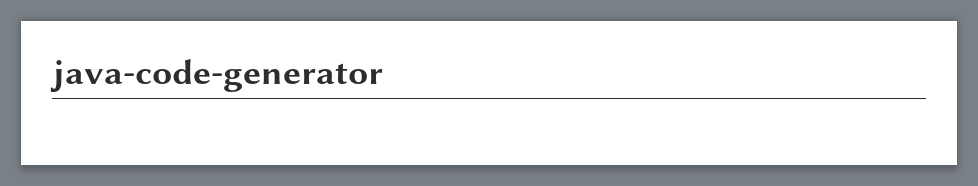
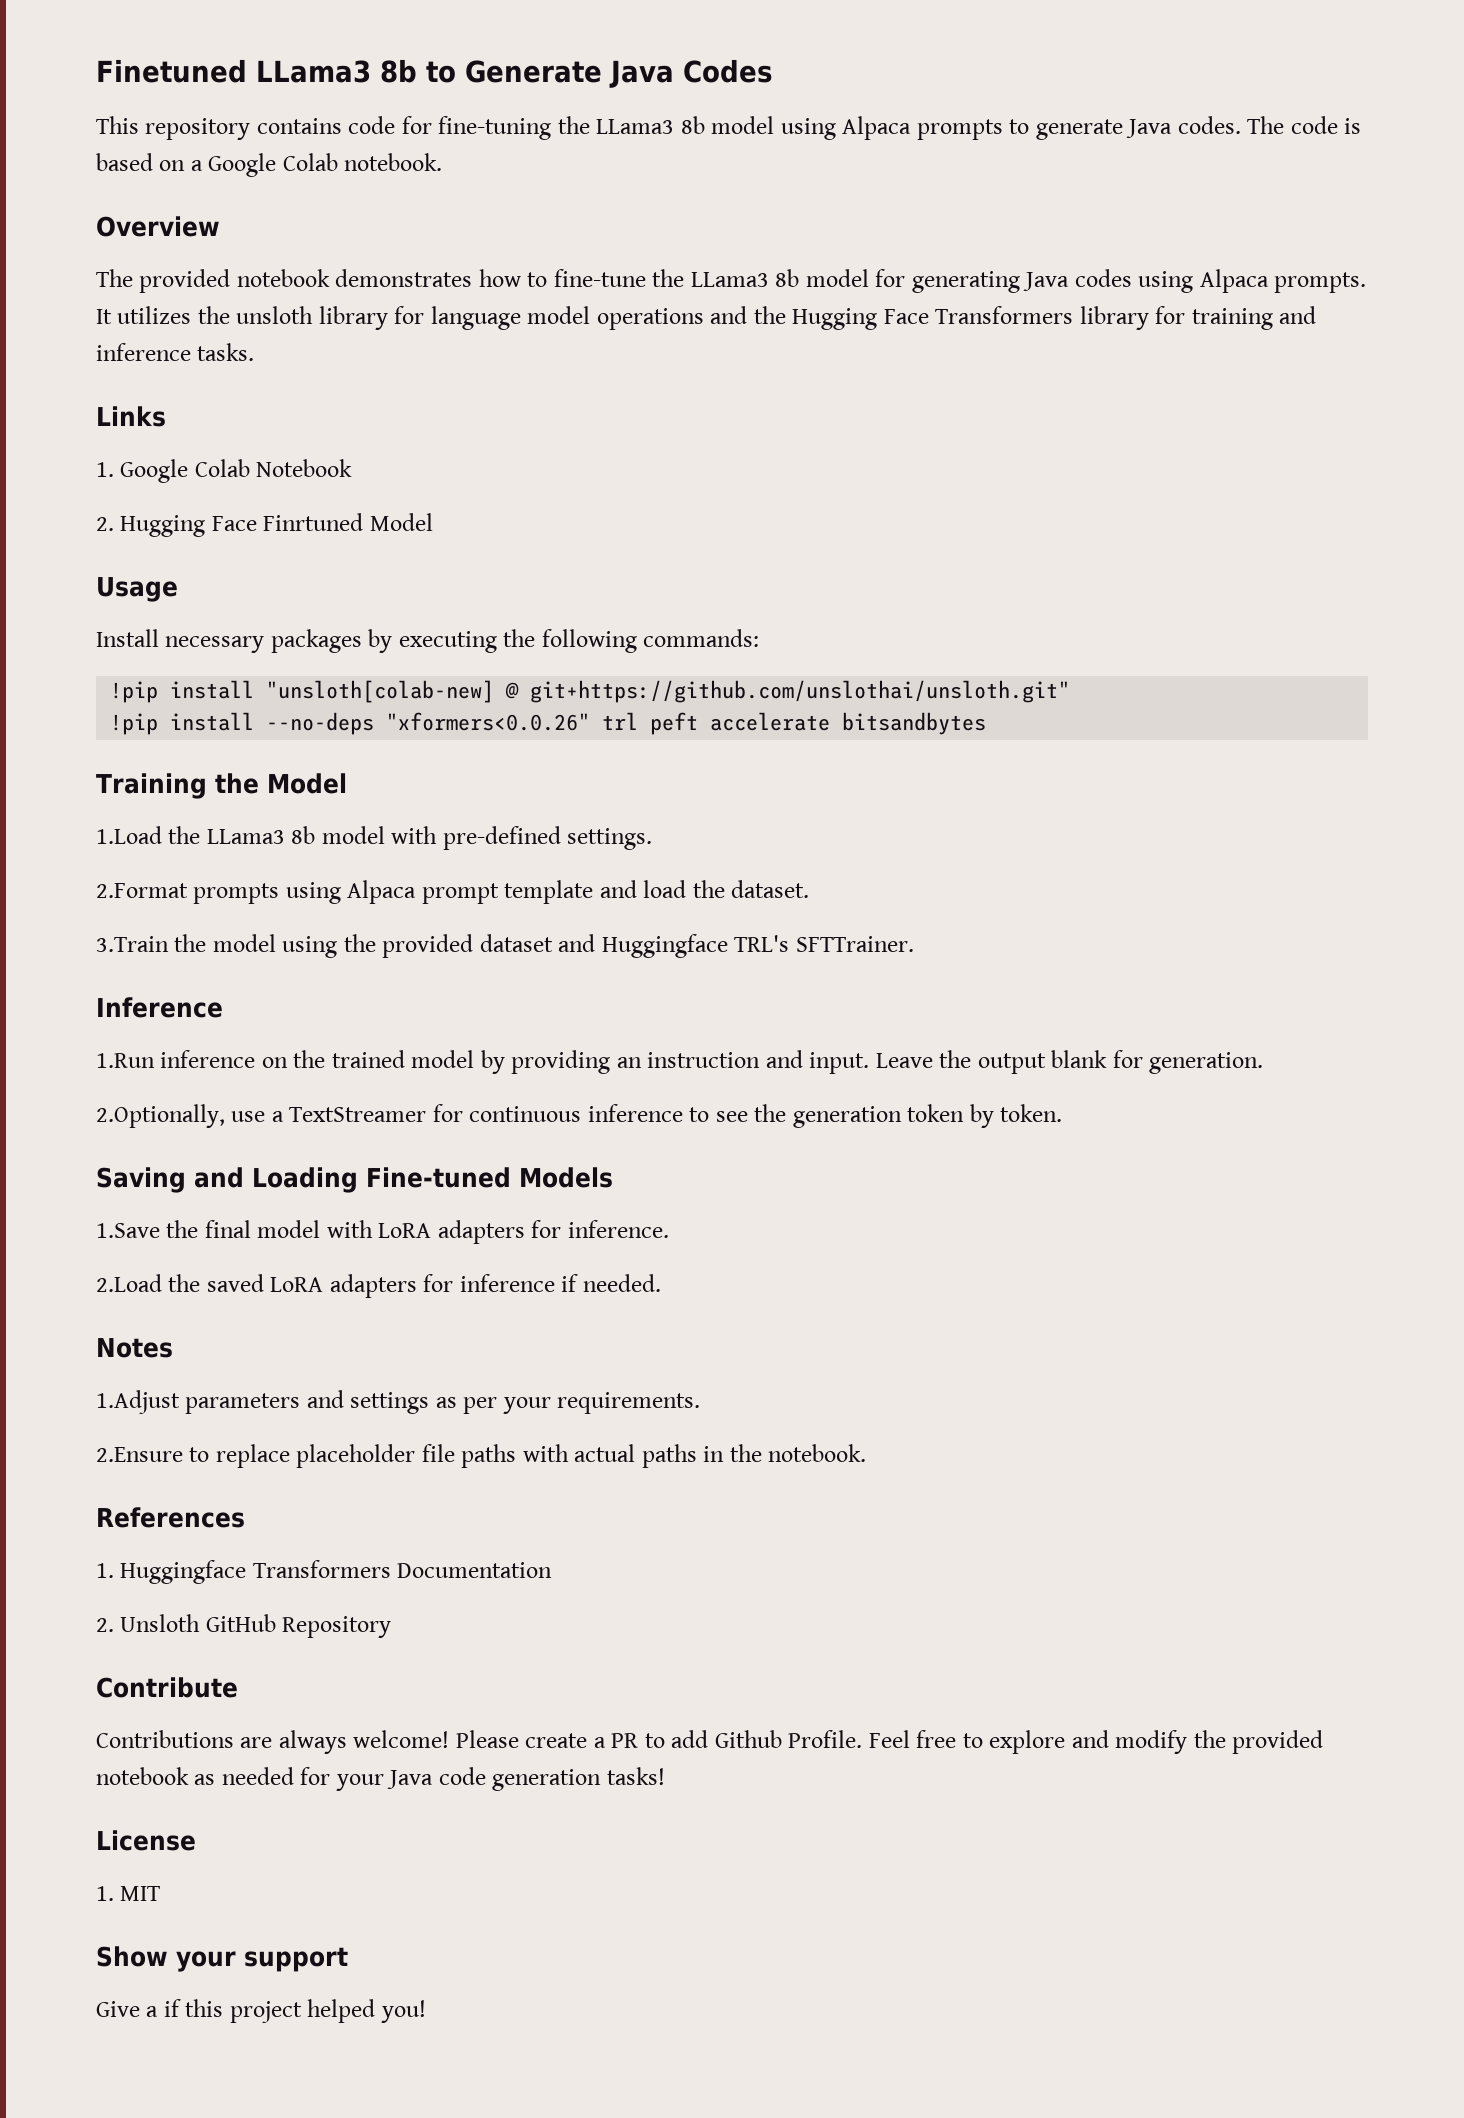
- java-code-generator
+ Finetuned LLama3 8b to Generate Java Codes
+ This repository contains code for fine-tuning the LLama3 8b model using Alpaca prompts to generate Java codes. The code is based on a Google Colab notebook.
+ Overview
+ The provided notebook demonstrates how to fine-tune the LLama3 8b model for generating Java codes using Alpaca prompts. It utilizes the unsloth library for language model operations and the Hugging Face Transformers library for training and inference tasks.
+ Links
+ 1. Google Colab Notebook
+ 2. Hugging Face Finrtuned Model
+ Usage
+ Install necessary packages by executing the following commands:
+ !pip install "unsloth[colab-new] @ git+https://github.com/unslothai/unsloth.git"
+ !pip install --no-deps "xformers<0.0.26" trl peft accelerate bitsandbytes
+ Training the Model
+ 1.Load the LLama3 8b model with pre-defined settings.
+ 2.Format prompts using Alpaca prompt template and load the dataset.
+ 3.Train the model using the provided dataset and Huggingface TRL's SFTTrainer.
+ Inference
+ 1.Run inference on the trained model by providing an instruction and input. Leave the output blank for generation.
+ 2.Optionally, use a TextStreamer for continuous inference to see the generation token by token.
+ Saving and Loading Fine-tuned Models
+ 1.Save the final model with LoRA adapters for inference.
+ 2.Load the saved LoRA adapters for inference if needed.
+ Notes
+ 1.Adjust parameters and settings as per your requirements.
+ 2.Ensure to replace placeholder file paths with actual paths in the notebook.
+ References
+ 1. Huggingface Transformers Documentation
+ 2. Unsloth GitHub Repository
+ Contribute
+ Contributions are always welcome! Please create a PR to add Github Profile. Feel free to explore and modify the provided notebook as needed for your Java code generation tasks!
+ License
+ 1. MIT
+ Show your support
+ Give a if this project helped you!

